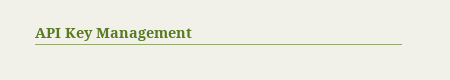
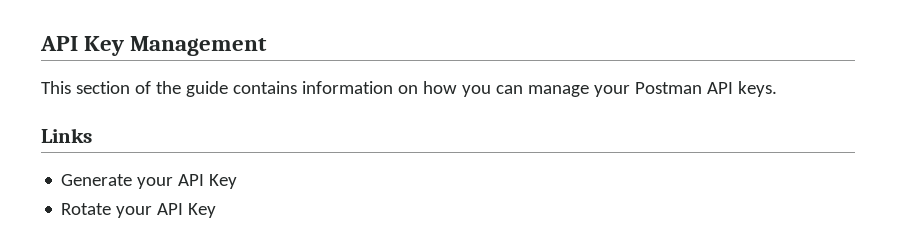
+ This section of the guide contains information on how you can manage your Postman API keys.
+ Links
+ Generate your API Key
+ Rotate your API Key

